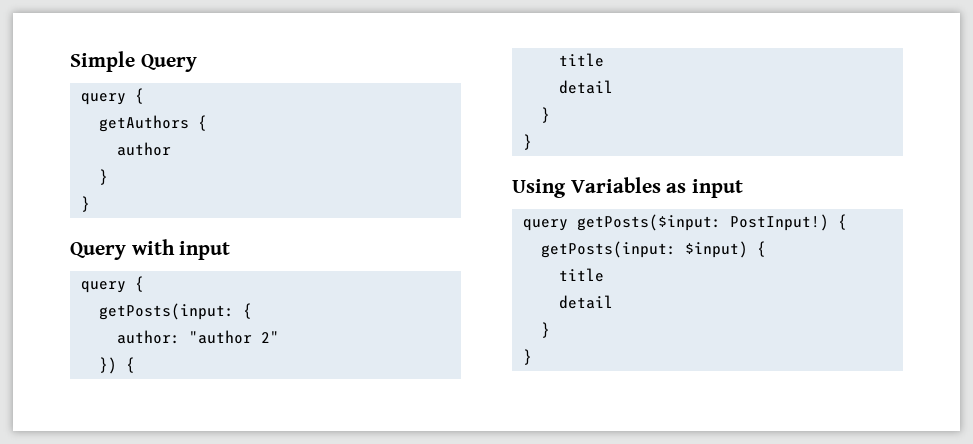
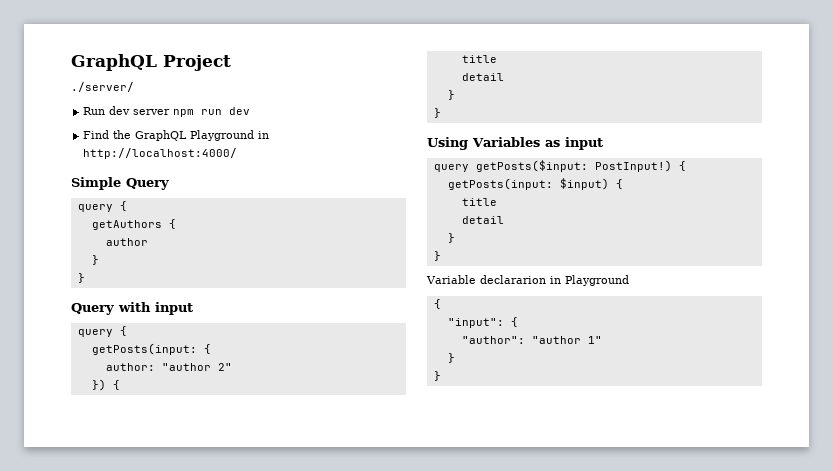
+ GraphQL Project
+ ./server/
+ Run dev server npm run dev
+ Find the GraphQL Playground in http://localhost:4000/
+ Variable declararion in Playground
+ {
+ "input": {
+ "author": "author 1"
+ }
+ }

